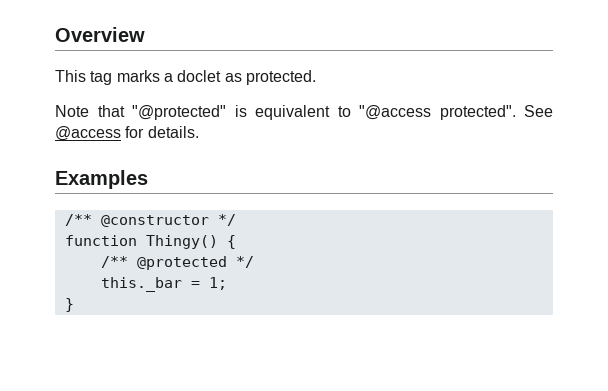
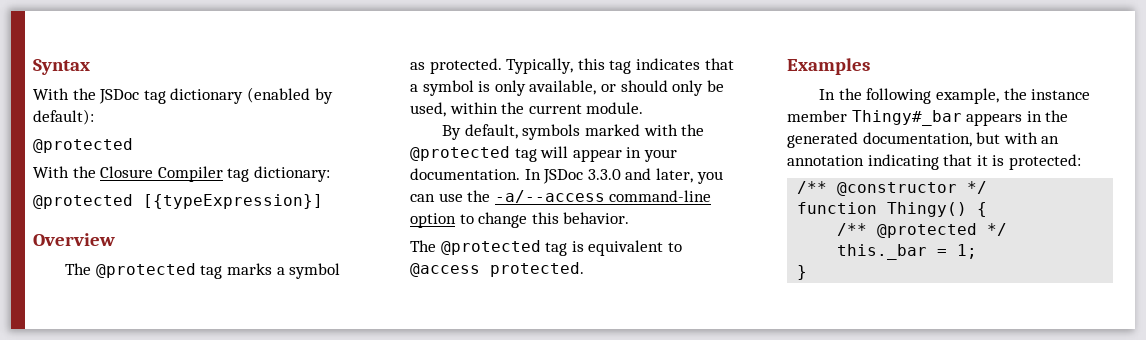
+ Syntax
+ With the JSDoc tag dictionary (enabled by default):
+ @protected
+ With the Closure Compiler tag dictionary:
+ @protected [{typeExpression}]
- This tag marks a doclet as protected.
- Note that "@protected" is equivalent to "@access protected". See @access for details.
+ The @protected tag marks a symbol as protected. Typically, this tag indicates that a symbol is only available, or should only be used, within the current module.
+ By default, symbols marked with the @protected tag will appear in your documentation. In JSDoc 3.3.0 and later, you can use the -a/--access command-line option to change this behavior.
+ The @protected tag is equivalent to @access protected.
  Examples
+ In the following example, the instance member Thingy#_bar appears in the generated documentation, but with an annotation indicating that it is protected:

